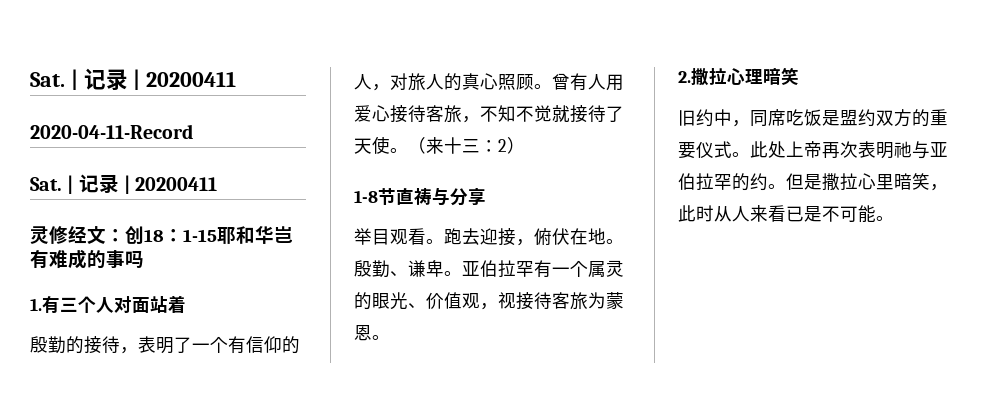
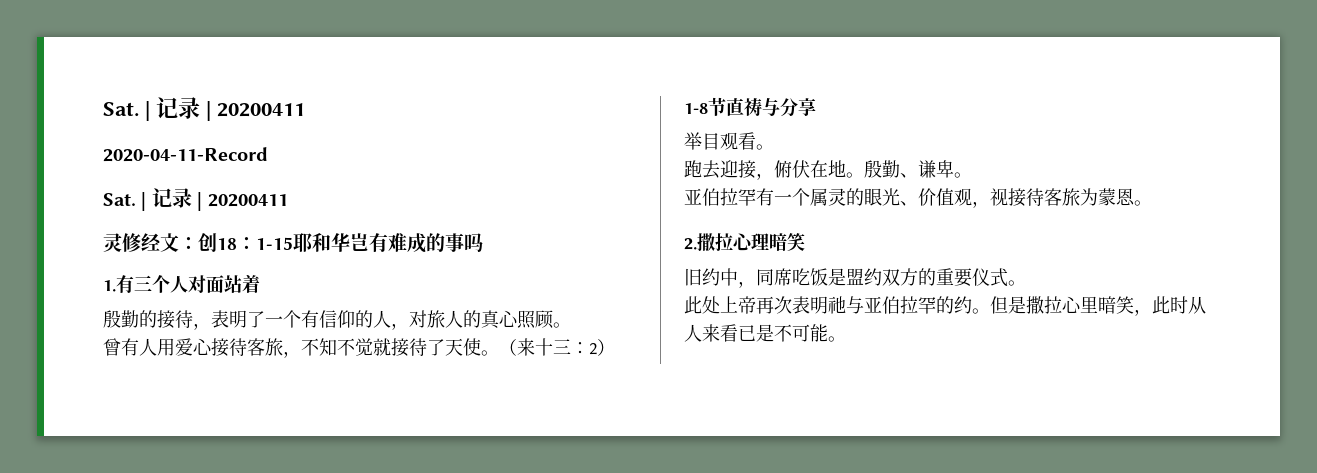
- 殷勤的接待，表明了一个有信仰的人，对旅人的真心照顾。曾有人用爱心接待客旅，不知不觉就接待了天使。
+ 殷勤的接待，表明了一个有信仰的人，对旅人的真心照顾。
+ 曾有人用爱心接待客旅，不知不觉就接待了天使。
- 举目观看。跑去迎接，俯伏在地。
+ 举目观看。
+ 跑去迎接，俯伏在地。
- 殷勤、谦卑。亚伯拉罕有一个属灵的眼光、价值观，视接待客旅为蒙恩。
+ 殷勤、谦卑。
+ 亚伯拉罕有一个属灵的眼光、价值观，视接待客旅为蒙恩。
- 旧约中，同席吃饭是盟约双方的重要仪式。此处上帝再次表明祂与亚伯拉罕的约。
+ 旧约中，同席吃饭是盟约双方的重要仪式。
+ 此处上帝再次表明祂与亚伯拉罕的约。

